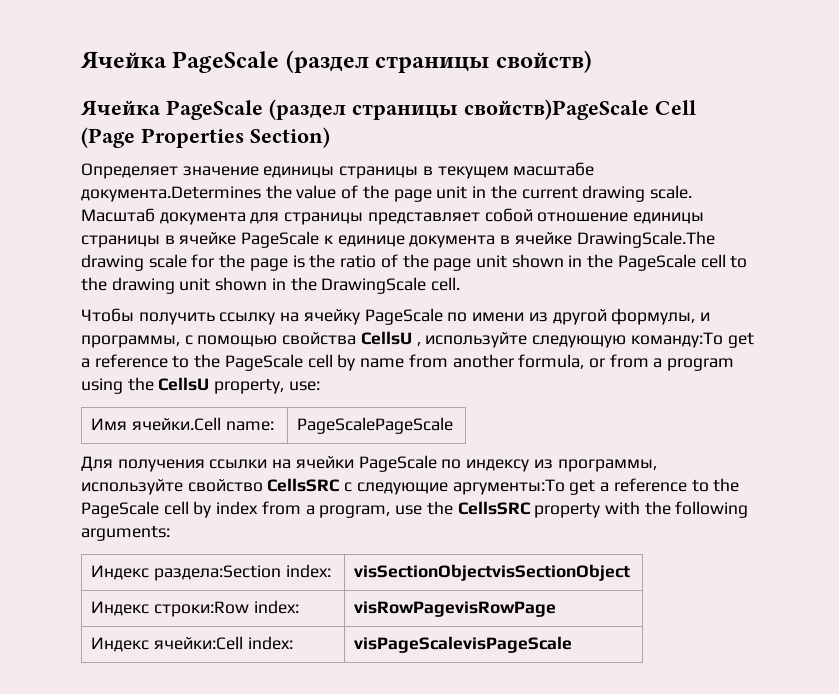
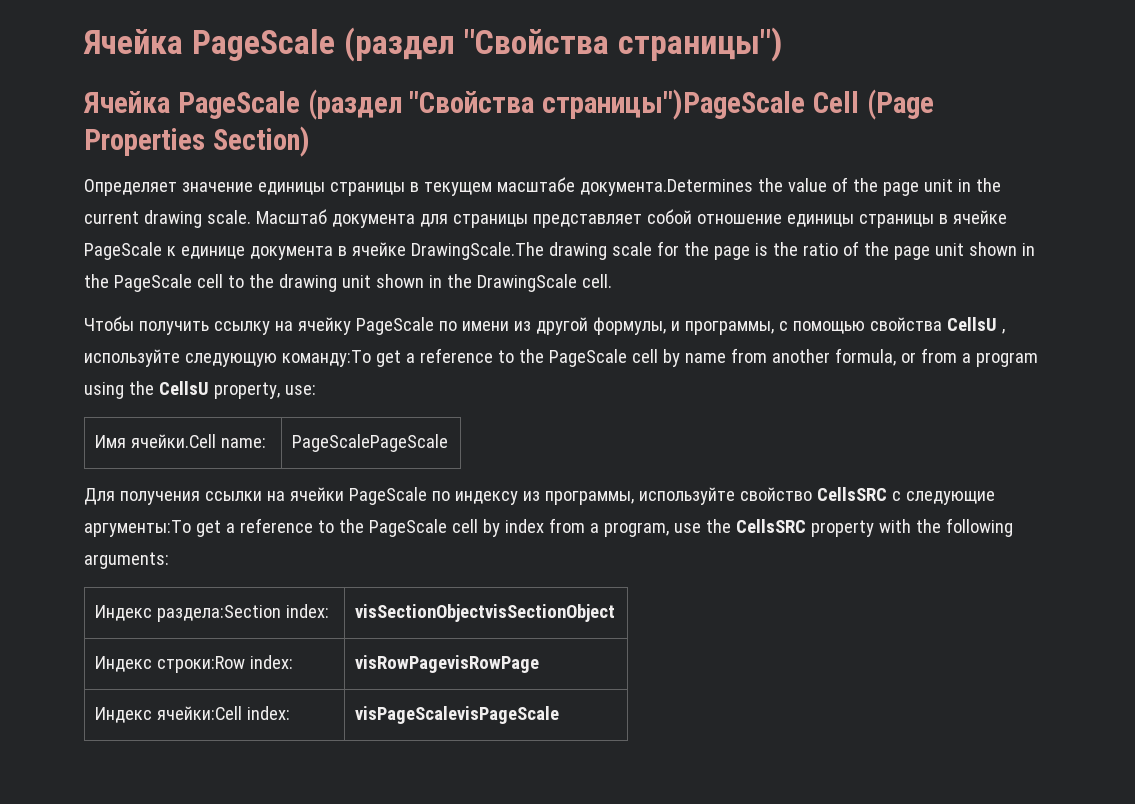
- Ячейка PageScale (раздел страницы свойств)
- Ячейка PageScale (раздел страницы свойств)PageScale Cell (Page Properties Section)
+ Ячейка PageScale (раздел "Свойства страницы")
+ Ячейка PageScale (раздел "Свойства страницы")PageScale Cell (Page Properties Section)

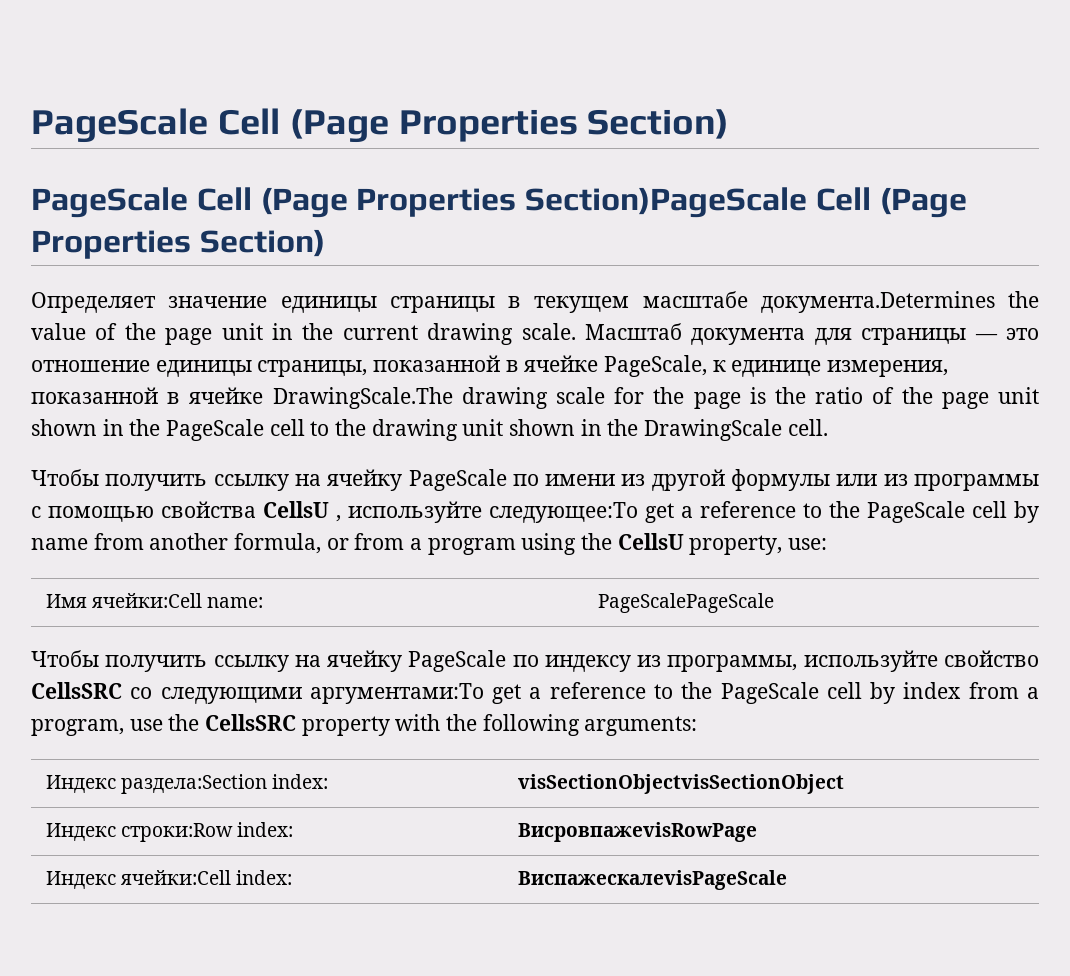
- Ячейка PageScale (раздел "Свойства страницы")
- Ячейка PageScale (раздел "Свойства страницы")PageScale Cell (Page Properties Section)
+ PageScale Cell (Page Properties Section)
+ PageScale Cell (Page Properties Section)PageScale Cell (Page Properties Section)
- Масштаб документа для страницы представляет собой отношение единицы страницы в ячейке PageScale к единице документа в ячейке DrawingScale.The drawing scale for the page is the ratio of the page unit shown in the PageScale cell to the drawing unit shown in the DrawingScale cell.
+ Масштаб документа для страницы — это отношение единицы страницы, показанной в ячейке PageScale, к единице измерения, показанной в ячейке DrawingScale.The drawing scale for the page is the ratio of the page unit shown in the PageScale cell to the drawing unit shown in the DrawingScale cell.
- Чтобы получить ссылку на ячейку PageScale по имени из другой формулы, и программы, с помощью свойства CellsU , используйте следующую команду:To get a reference to the PageScale cell by name from another formula, or from a program using the CellsU property, use:
+ Чтобы получить ссылку на ячейку PageScale по имени из другой формулы или из программы с помощью свойства CellsU , используйте следующее:To get a reference to the PageScale cell by name from another formula, or from a program using the CellsU property, use:
- Имя ячейки.Cell name: | PageScalePageScale
+ Имя ячейки:Cell name: | PageScalePageScale
- Для получения ссылки на ячейки PageScale по индексу из программы, используйте свойство CellsSRC с следующие аргументы:To get a reference to the PageScale cell by index from a program, use the CellsSRC property with the following arguments:
+ Чтобы получить ссылку на ячейку PageScale по индексу из программы, используйте свойство CellsSRC со следующими аргументами:To get a reference to the PageScale cell by index from a program, use the CellsSRC property with the following arguments:
- Индекс строки:Row index: | visRowPagevisRowPage
+ Индекс строки:Row index: | ВисровпажеvisRowPage
- Индекс ячейки:Cell index: | visPageScalevisPageScale
+ Индекс ячейки:Cell index: | ВиспажескалеvisPageScale

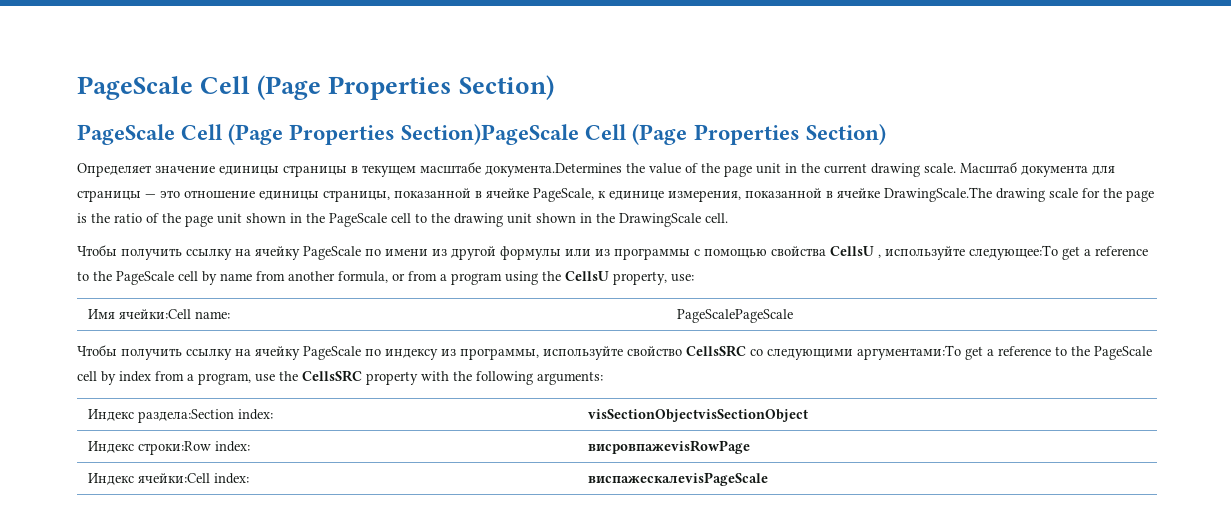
- Индекс строки:Row index: | ВисровпажеvisRowPage
+ Индекс строки:Row index: | висровпажеvisRowPage
- Индекс ячейки:Cell index: | ВиспажескалеvisPageScale
+ Индекс ячейки:Cell index: | виспажескалеvisPageScale

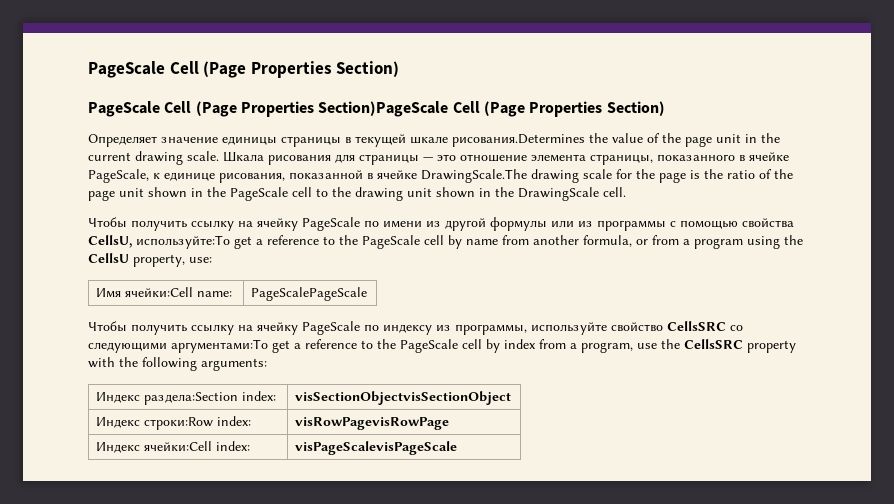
- Определяет значение единицы страницы в текущем масштабе документа.Determines the value of the page unit in the current drawing scale.
+ Определяет значение единицы страницы в текущей шкале рисования.Determines the value of the page unit in the current drawing scale.
- Масштаб документа для страницы — это отношение единицы страницы, показанной в ячейке PageScale, к единице измерения, показанной в ячейке DrawingScale.The drawing scale for the page is the ratio of the page unit shown in the PageScale cell to the drawing unit shown in the DrawingScale cell.
+ Шкала рисования для страницы — это отношение элемента страницы, показанного в ячейке PageScale, к единице рисования, показанной в ячейке DrawingScale.The drawing scale for the page is the ratio of the page unit shown in the PageScale cell to the drawing unit shown in the DrawingScale cell.
- Чтобы получить ссылку на ячейку PageScale по имени из другой формулы или из программы с помощью свойства CellsU , используйте следующее:To get a reference to the PageScale cell by name from another formula, or from a program using the CellsU property, use:
+ Чтобы получить ссылку на ячейку PageScale по имени из другой формулы или из программы с помощью свойства CellsU, используйте:To get a reference to the PageScale cell by name from another formula, or from a program using the CellsU property, use:
- Индекс строки:Row index: | висровпажеvisRowPage
+ Индекс строки:Row index: | visRowPagevisRowPage
- Индекс ячейки:Cell index: | виспажескалеvisPageScale
+ Индекс ячейки:Cell index: | visPageScalevisPageScale

